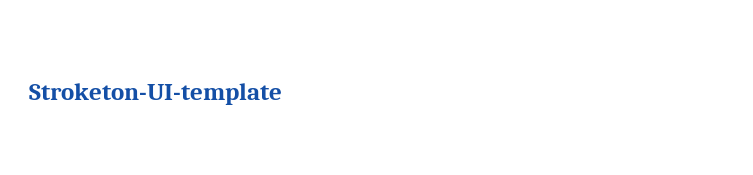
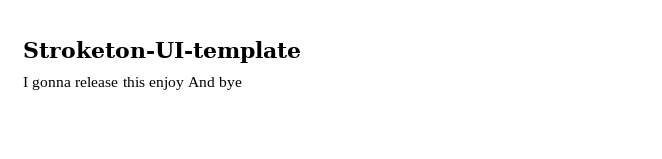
+ I gonna release this enjoy And bye

